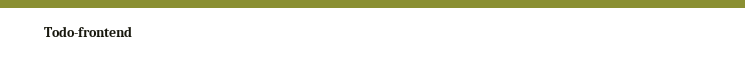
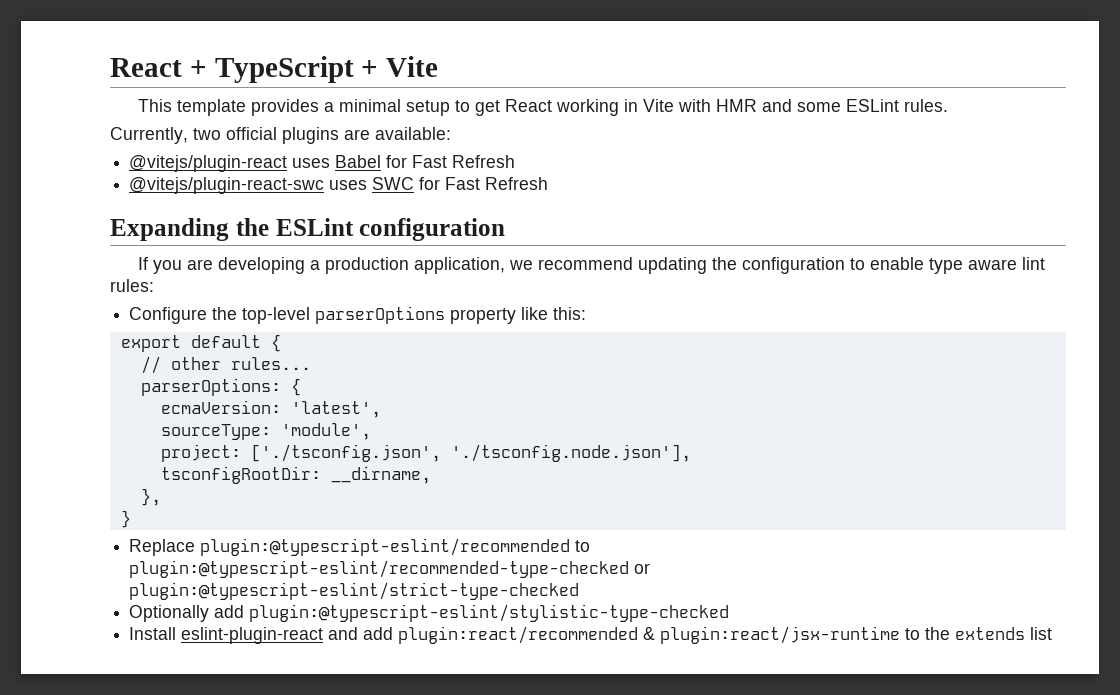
- Todo-frontend
+ React + TypeScript + Vite
+ This template provides a minimal setup to get React working in Vite with HMR and some ESLint rules.
+ Currently, two official plugins are available:
+ @vitejs/plugin-react uses Babel for Fast Refresh
+ @vitejs/plugin-react-swc uses SWC for Fast Refresh
+ Expanding the ESLint configuration
+ If you are developing a production application, we recommend updating the configuration to enable type aware lint rules:
+ Configure the top-level parserOptions property like this:
+ export default {
+ // other rules...
+ parserOptions: {
+ ecmaVersion: 'latest',
+ sourceType: 'module',
+ project: ['./tsconfig.json', './tsconfig.node.json'],
+ tsconfigRootDir: __dirname,
+ },
+ }
+ Replace plugin:@typescript-eslint/recommended to plugin:@typescript-eslint/recommended-type-checked or plugin:@typescript-eslint/strict-type-checked
+ Optionally add plugin:@typescript-eslint/stylistic-type-checked
+ Install eslint-plugin-react and add plugin:react/recommended & plugin:react/jsx-runtime to the extends list

